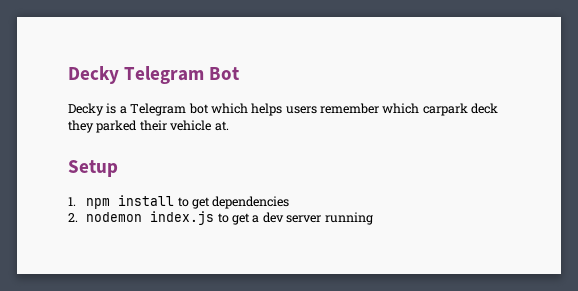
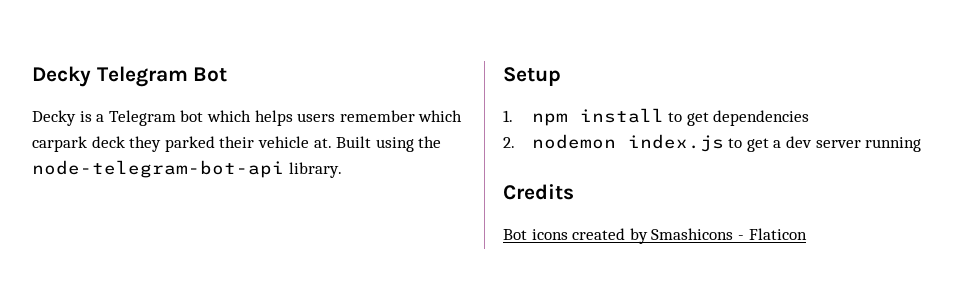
+ Built using the node-telegram-bot-api library.
+ Credits
+ Bot icons created by Smashicons - Flaticon

